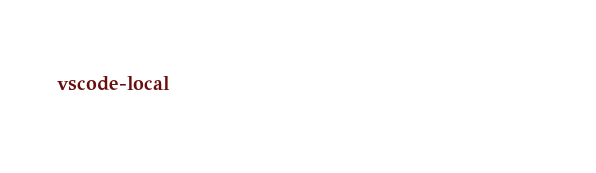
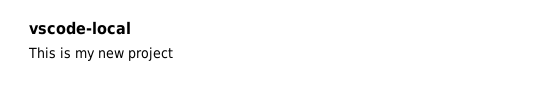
+ This is my new project

